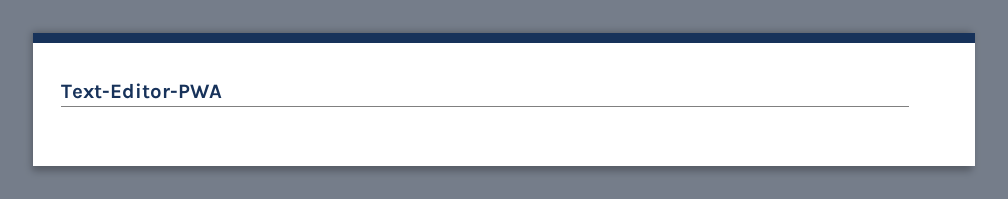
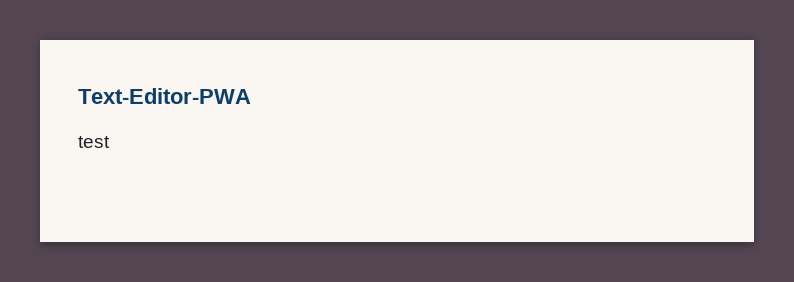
+ test

